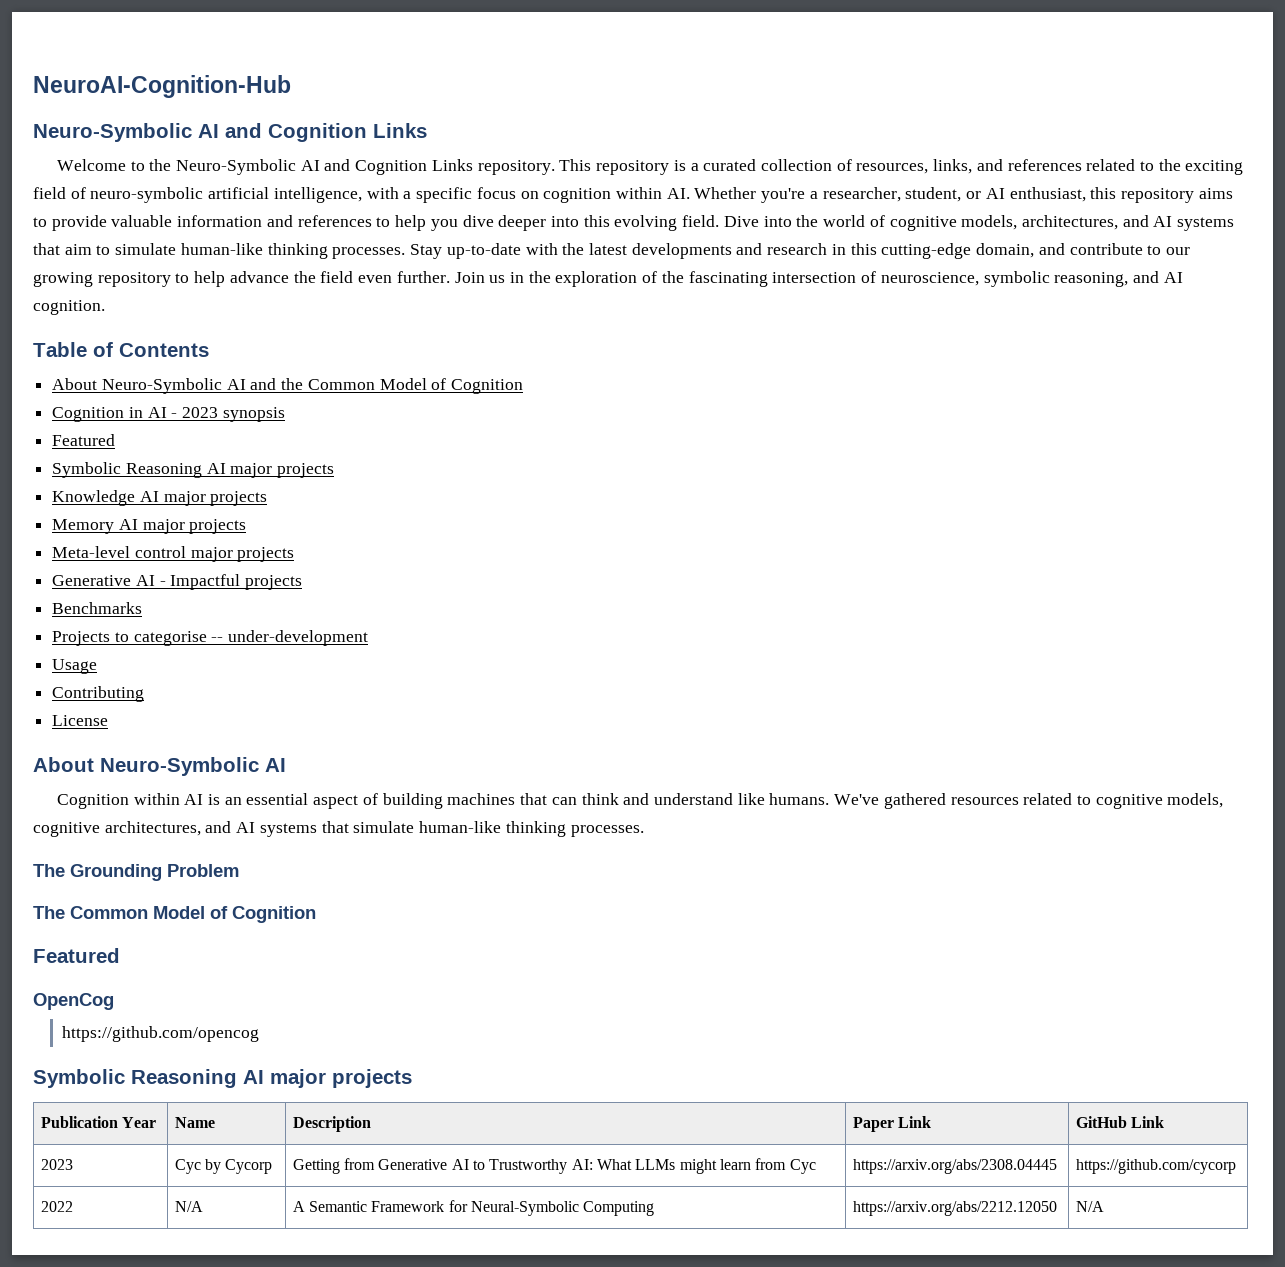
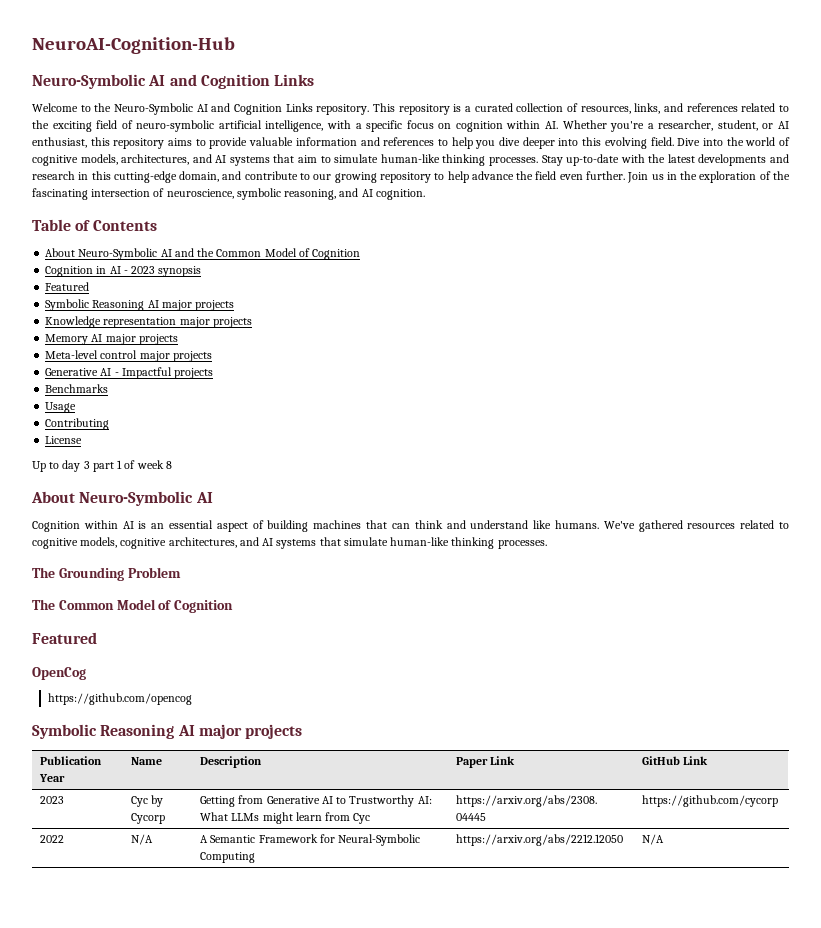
- Knowledge AI major projects
+ Knowledge representation major projects
- Projects to categorise -- under-development
  Usage
  Contributing
  License
+ Up to day 3 part 1 of week 8

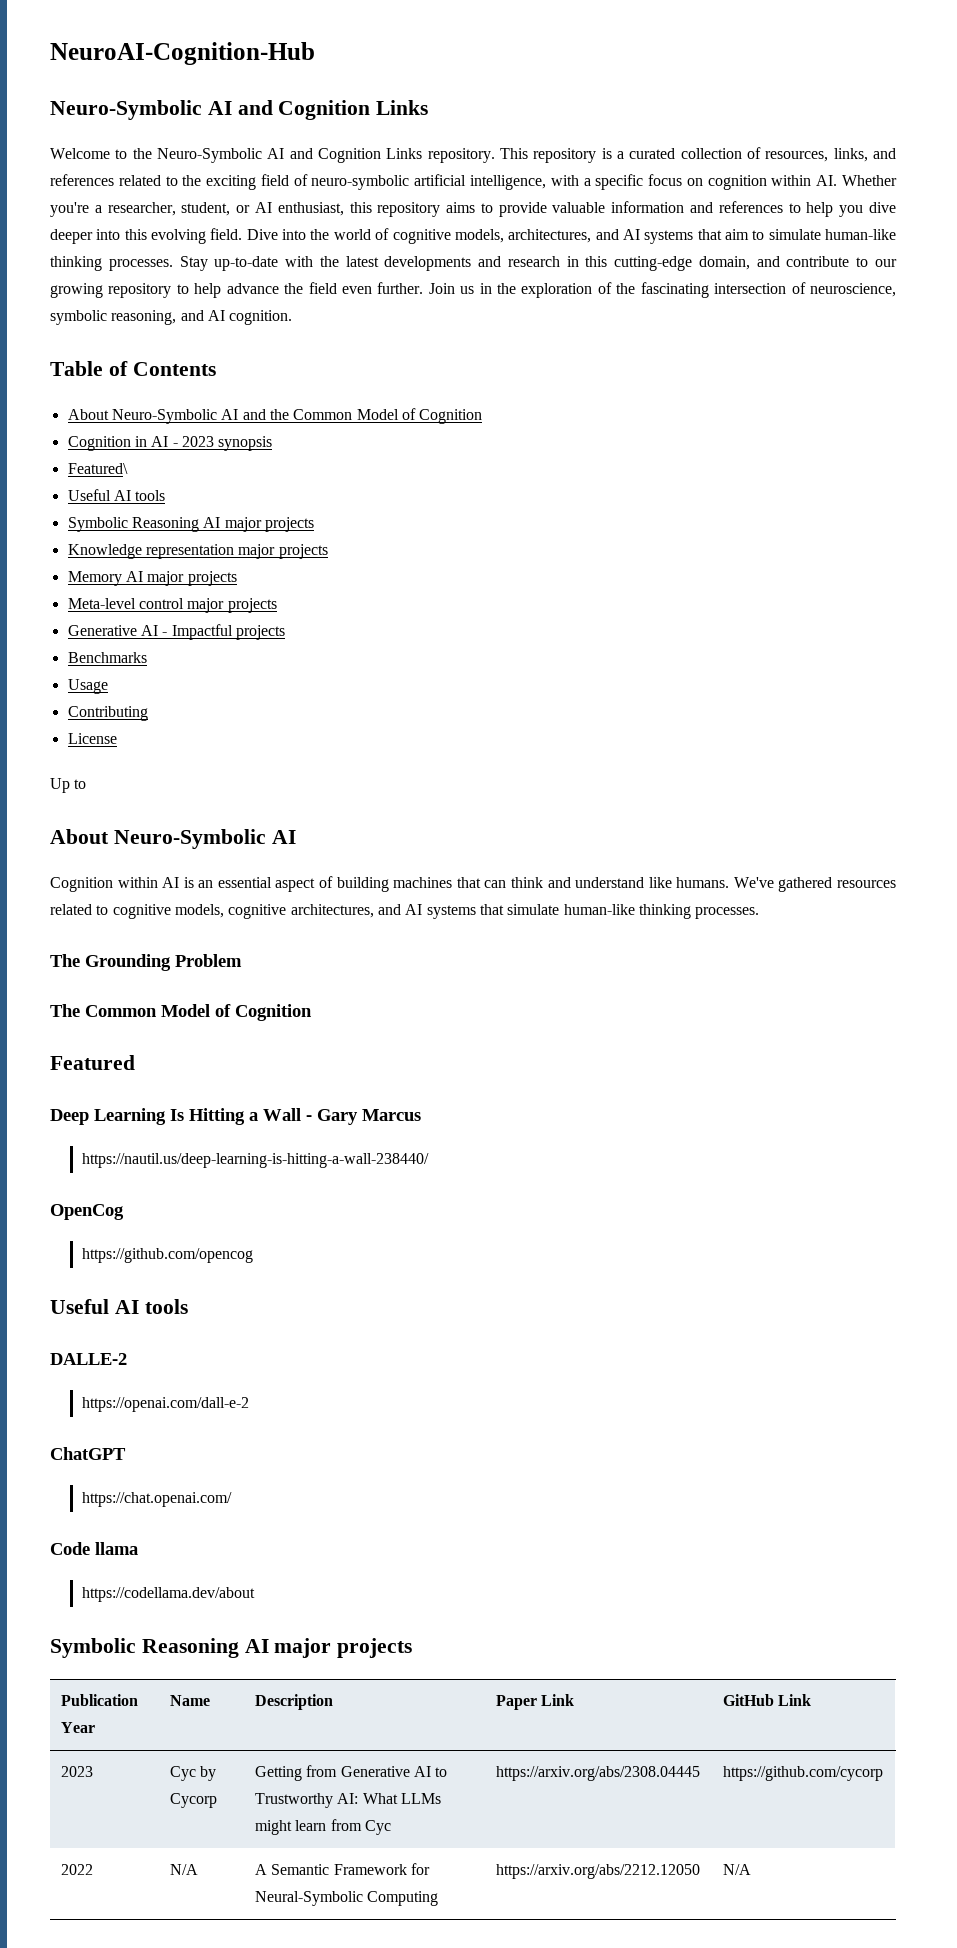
  Cognition in AI - 2023 synopsis
- Featured
+ Featured\
+ Useful AI tools
- Up to day 3 part 1 of week 8
+ Up to
+ Deep Learning Is Hitting a Wall - Gary Marcus
+ https://nautil.us/deep-learning-is-hitting-a-wall-238440/
  OpenCog
  https://github.com/opencog
+ Useful AI tools
+ DALLE-2
+ https://openai.com/dall-e-2
+ ChatGPT
+ https://chat.openai.com/
+ Code llama
+ https://codellama.dev/about

